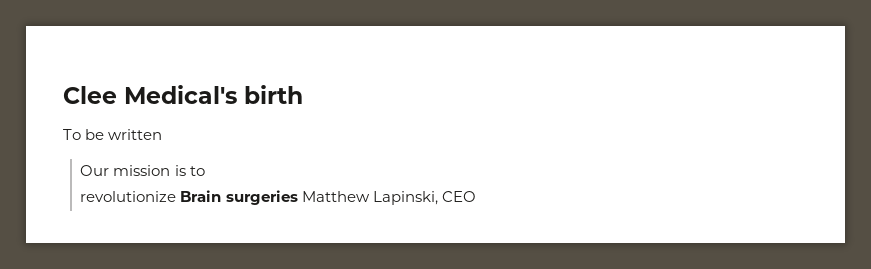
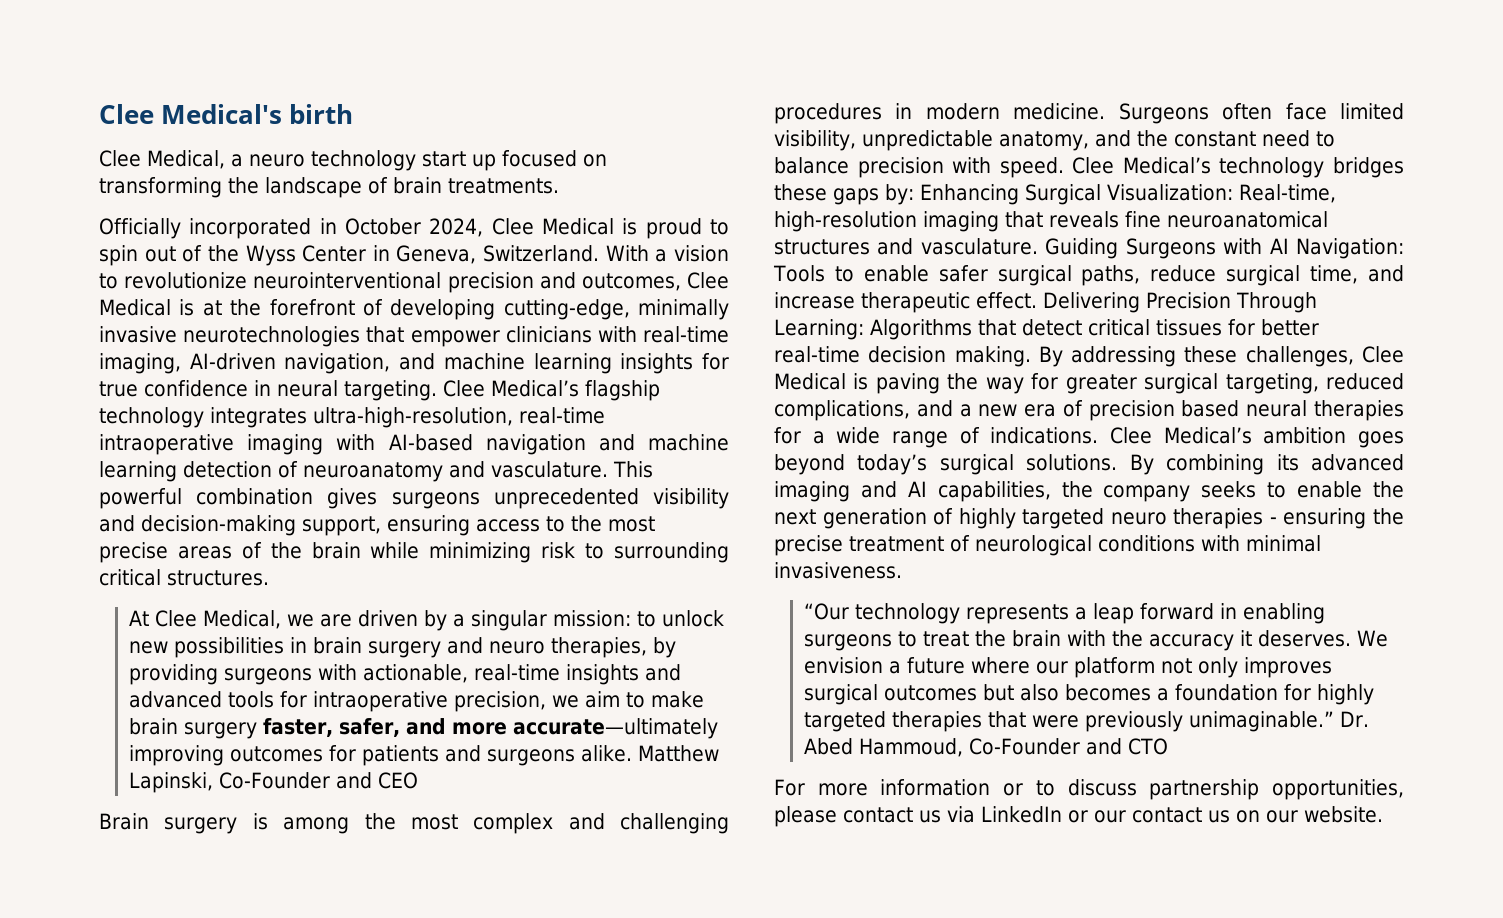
- To be written
- Our mission is to
- revolutionize Brain surgeries Matthew Lapinski, CEO
+ Clee Medical, a neuro technology start up focused on transforming the landscape of brain treatments.
+ Officially incorporated in October 2024, Clee Medical is proud to spin out of the Wyss Center in Geneva, Switzerland. With a vision to revolutionize neurointerventional precision and outcomes, Clee Medical is at the forefront of developing cutting-edge, minimally invasive neurotechnologies that empower clinicians with real-time imaging, AI-driven navigation, and machine learning insights for true confidence in neural targeting. Clee Medical’s flagship technology integrates ultra-high-resolution, real-time intraoperative imaging with AI-based navigation and machine learning detection of neuroanatomy and vasculature. This powerful combination gives surgeons unprecedented visibility and decision-making support, ensuring access to the most precise areas of the brain while minimizing risk to surrounding critical structures.
+ At Clee Medical, we are driven by a singular mission: to unlock new possibilities in brain surgery and neuro therapies, by providing surgeons with actionable, real-time insights and advanced tools for intraoperative precision, we aim to make brain surgery faster, safer, and more accurate—ultimately improving outcomes for patients and surgeons alike. Matthew Lapinski, Co-Founder and CEO
+ Brain surgery is among the most complex and challenging procedures in modern medicine. Surgeons often face limited visibility, unpredictable anatomy, and the constant need to balance precision with speed. Clee Medical’s technology bridges these gaps by: Enhancing Surgical Visualization: Real-time, high-resolution imaging that reveals fine neuroanatomical structures and vasculature. Guiding Surgeons with AI Navigation: Tools to enable safer surgical paths, reduce surgical time, and increase therapeutic effect. Delivering Precision Through Learning: Algorithms that detect critical tissues for better real-time decision making. By addressing these challenges, Clee Medical is paving the way for greater surgical targeting, reduced complications, and a new era of precision based neural therapies for a wide range of indications. Clee Medical’s ambition goes beyond today’s surgical solutions. By combining its advanced imaging and AI capabilities, the company seeks to enable the next generation of highly targeted neuro therapies - ensuring the precise treatment of neurological conditions with minimal invasiveness.
+ “Our technology represents a leap forward in enabling surgeons to treat the brain with the accuracy it deserves. We envision a future where our platform not only improves surgical outcomes but also becomes a foundation for highly targeted therapies that were previously unimaginable.” Dr. Abed Hammoud, Co-Founder and CTO
+ For more information or to discuss partnership opportunities, please contact us via LinkedIn or our contact us on our website.

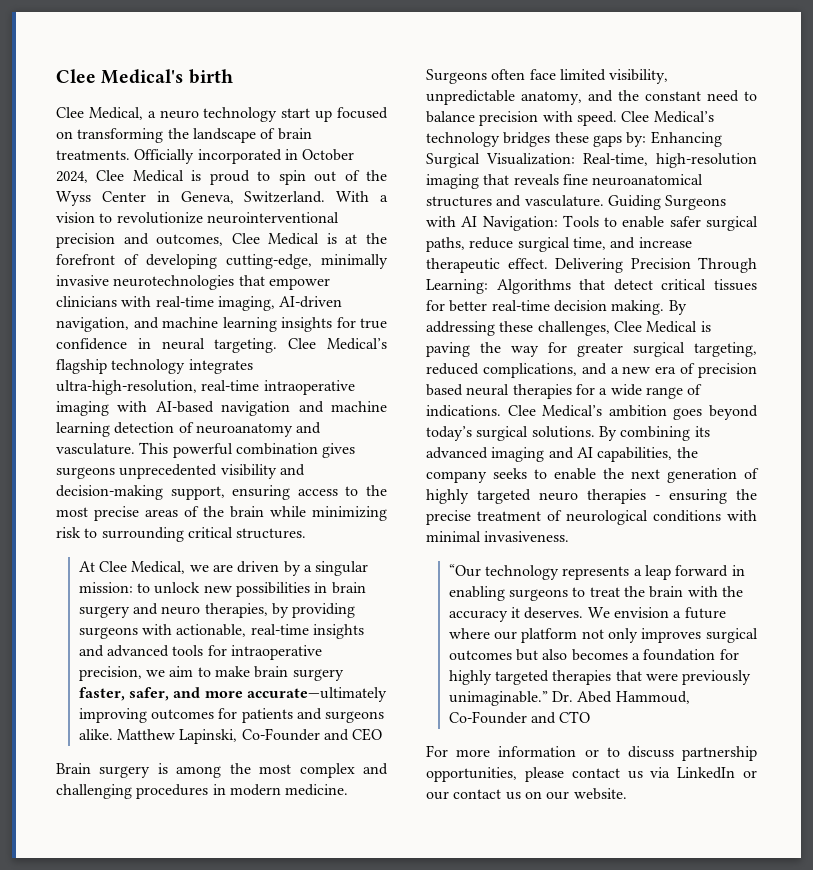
- Clee Medical, a neuro technology start up focused on transforming the landscape of brain treatments.
- Officially incorporated in October 2024, Clee Medical is proud to spin out of the Wyss Center in Geneva, Switzerland.
+ Clee Medical, a neuro technology start up focused on transforming the landscape of brain treatments. Officially incorporated in October 2024, Clee Medical is proud to spin out of the Wyss Center in Geneva, Switzerland.

